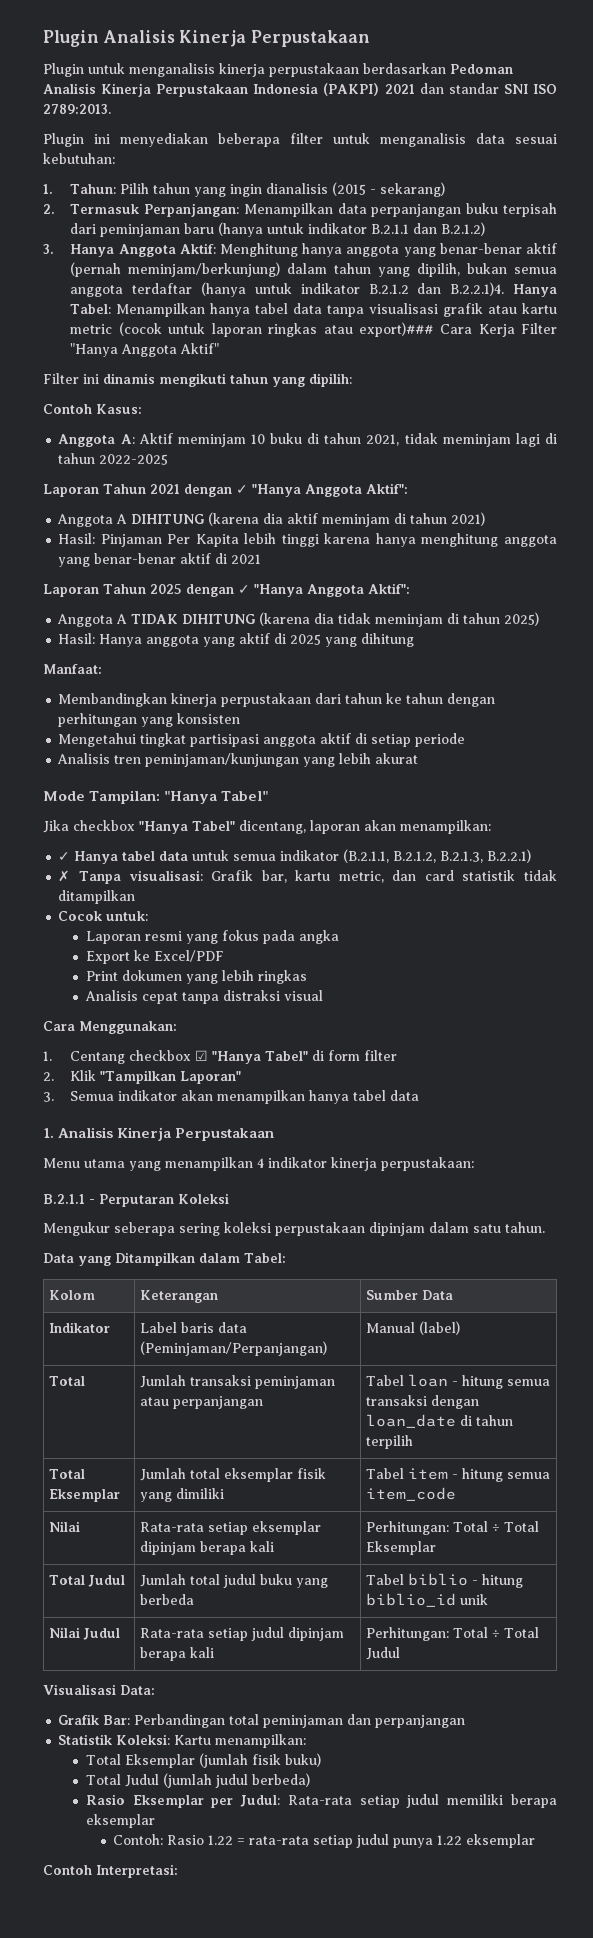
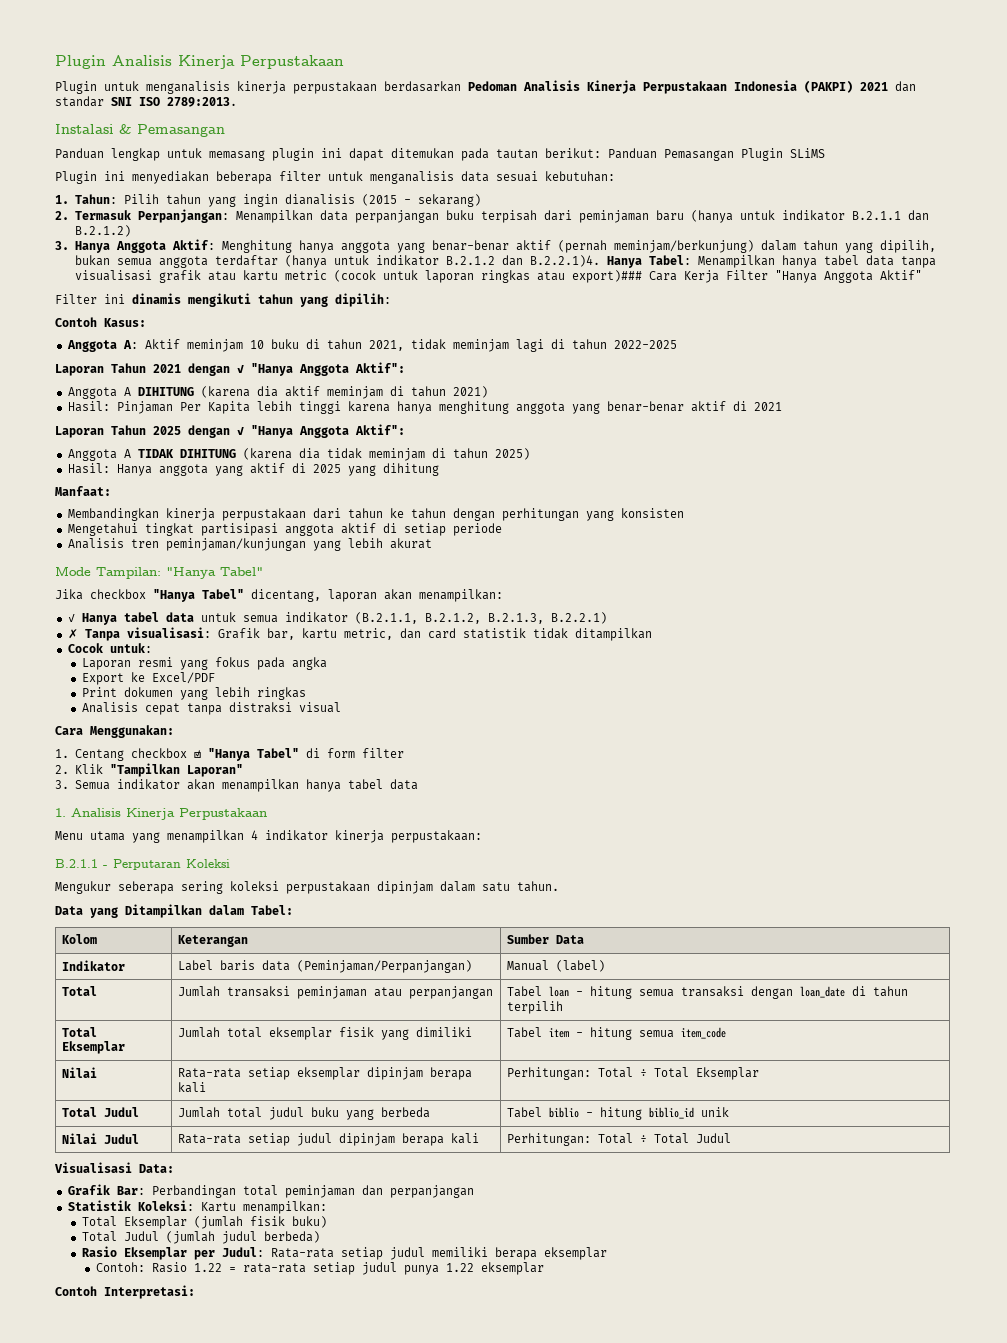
+ Instalasi & Pemasangan
+ Panduan lengkap untuk memasang plugin ini dapat ditemukan pada tautan berikut: Panduan Pemasangan Plugin SLiMS

